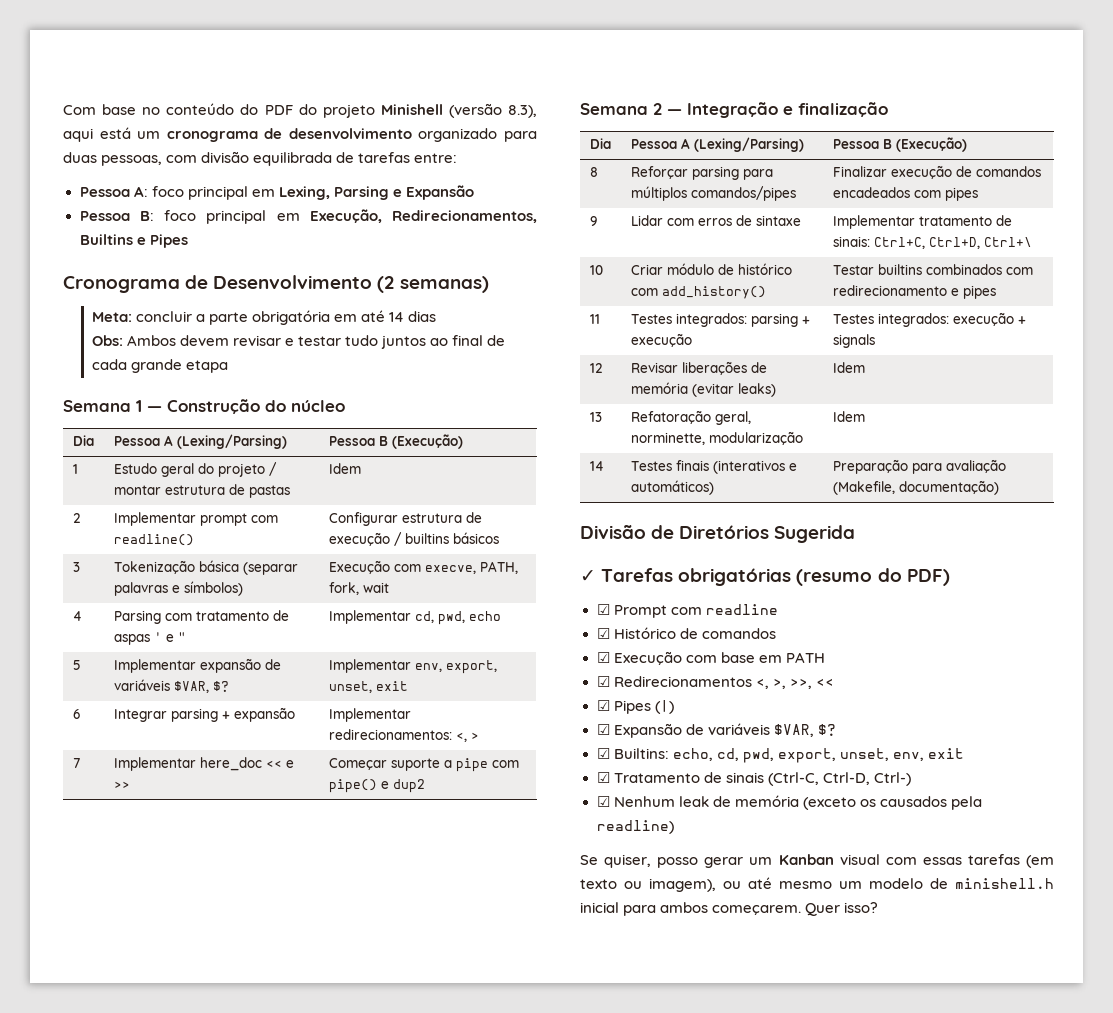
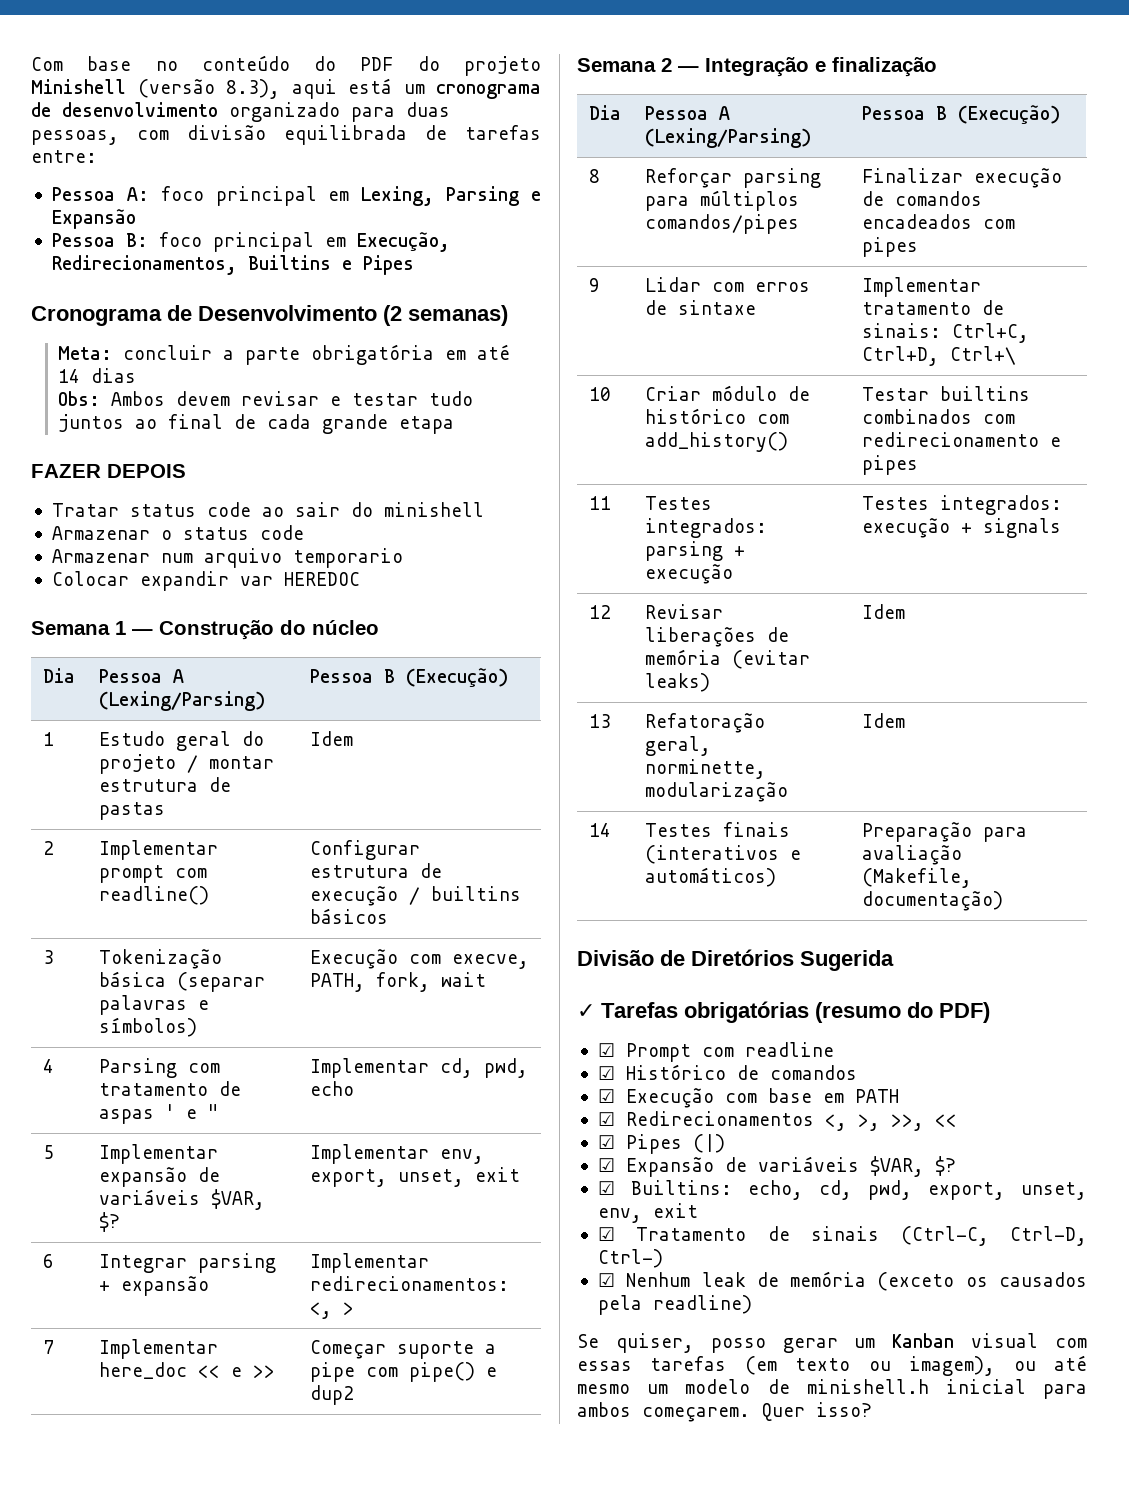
+ FAZER DEPOIS
+ Tratar status code ao sair do minishell
+ Armazenar o status code
+ Armazenar num arquivo temporario
+ Colocar expandir var HEREDOC

